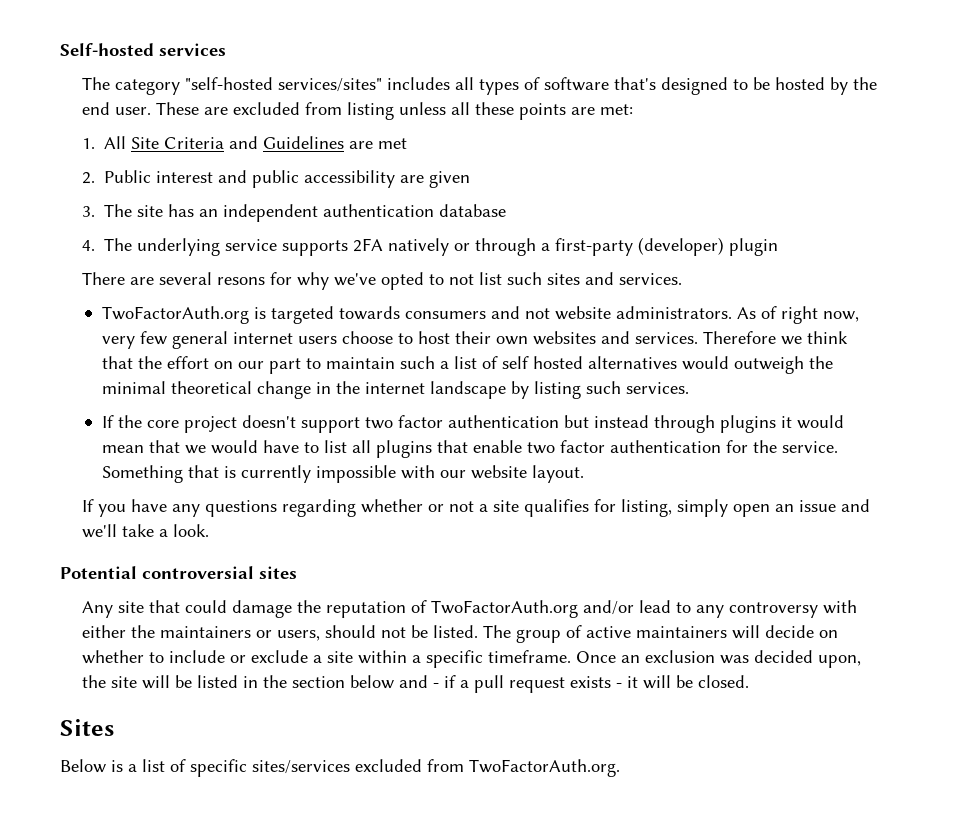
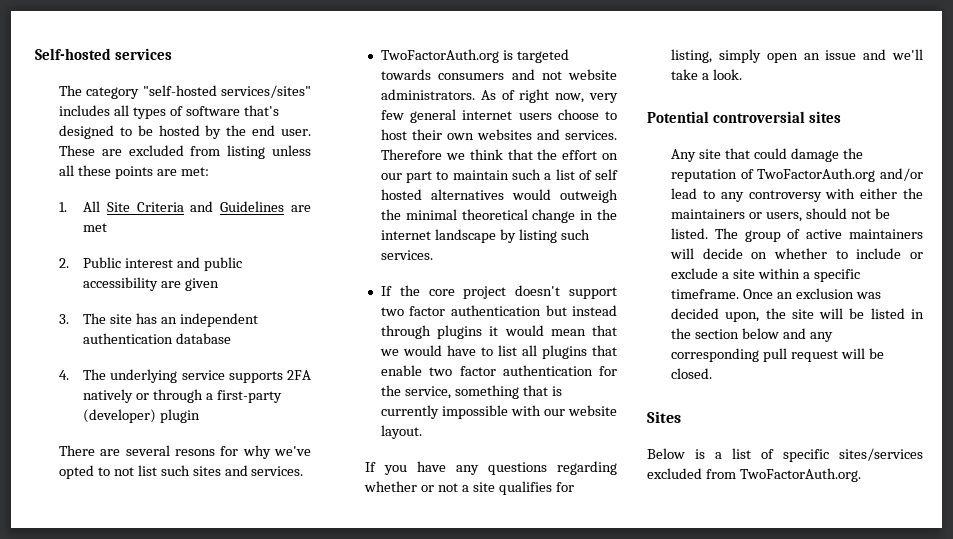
- If the core project doesn't support two factor authentication but instead through plugins it would mean that we would have to list all plugins that enable two factor authentication for the service. Something that is currently impossible with our website layout.
+ If the core project doesn't support two factor authentication but instead through plugins it would mean that we would have to list all plugins that enable two factor authentication for the service, something that is currently impossible with our website layout.
- Once an exclusion was decided upon, the site will be listed in the section below and - if a pull request exists - it will be closed.
+ Once an exclusion was decided upon, the site will be listed in the section below and any corresponding pull request will be closed.

